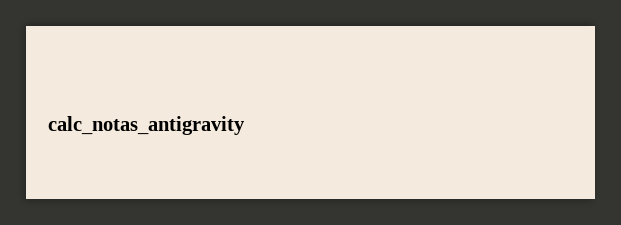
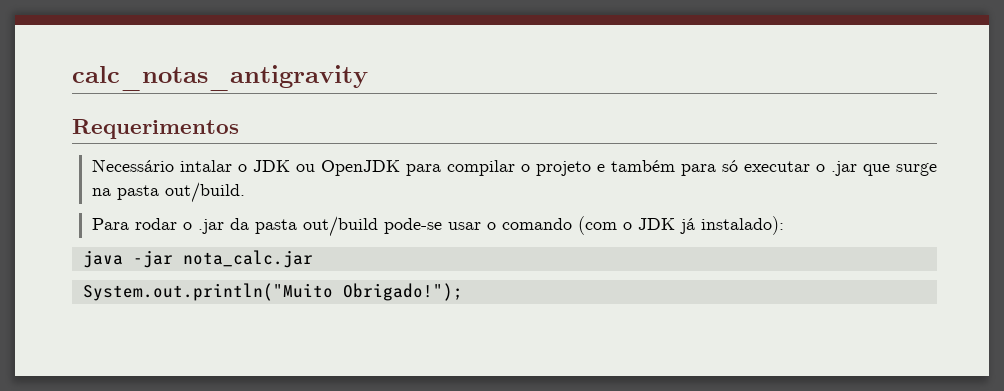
+ Requerimentos
+ Necessário intalar o JDK ou OpenJDK para compilar o projeto e também para só executar o .jar que surge na pasta out/build.
+ Para rodar o .jar da pasta out/build pode-se usar o comando (com o JDK já instalado):
+ java -jar nota_calc.jar
+ System.out.println("Muito Obrigado!");

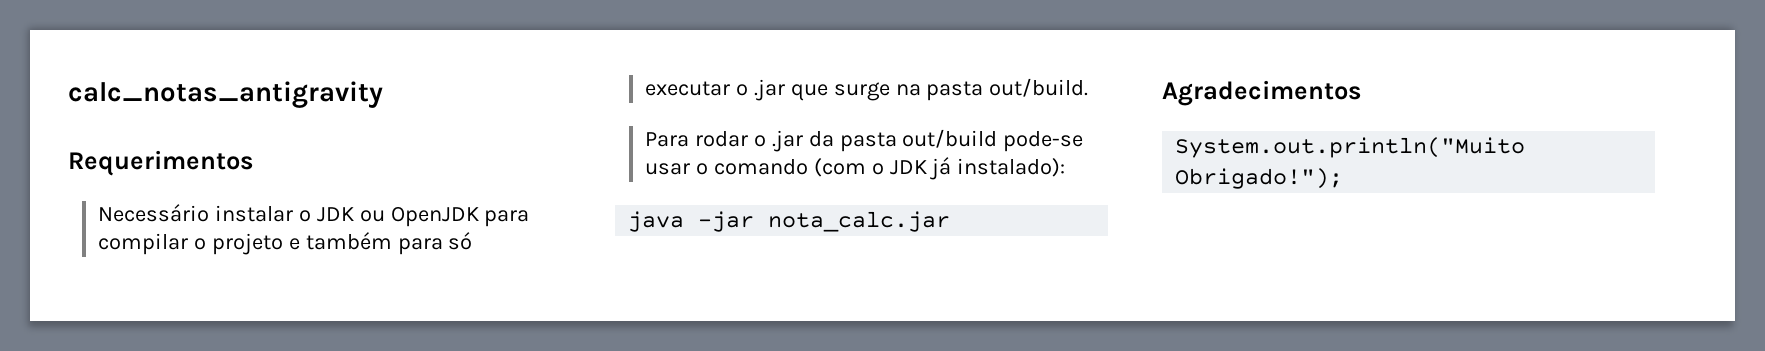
- Necessário intalar o JDK ou OpenJDK para compilar o projeto e também para só executar o .jar que surge na pasta out/build.
+ Necessário instalar o JDK ou OpenJDK para compilar o projeto e também para só executar o .jar que surge na pasta out/build.
+ Agradecimentos

